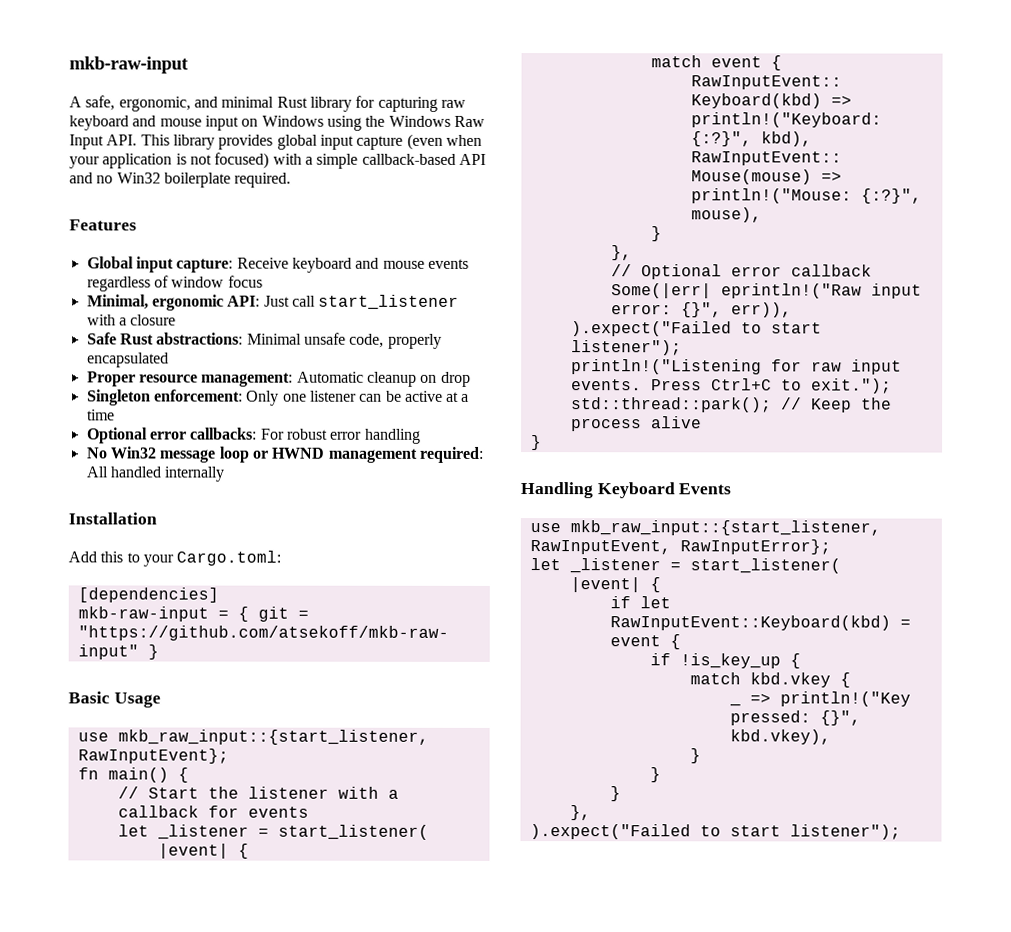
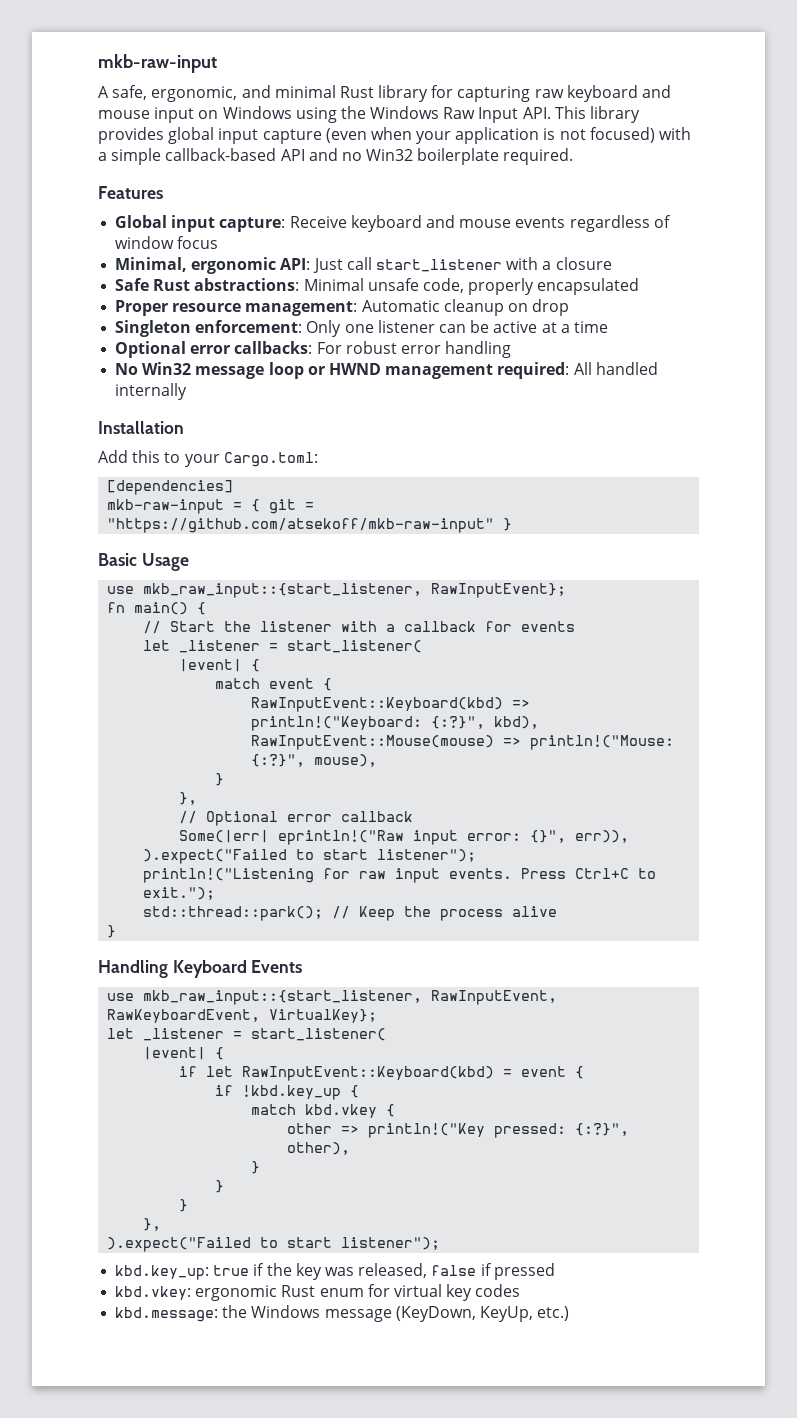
- use mkb_raw_input::{start_listener, RawInputEvent, RawInputError};
+ use mkb_raw_input::{start_listener, RawInputEvent, RawKeyboardEvent, VirtualKey};
- if !is_key_up {
+ if !kbd.key_up {
- _ => println!("Key pressed: {}", kbd.vkey),
+ other => println!("Key pressed: {:?}", other),
+ kbd.key_up: true if the key was released, false if pressed
+ kbd.vkey: ergonomic Rust enum for virtual key codes
+ kbd.message: the Windows message (KeyDown, KeyUp, etc.)

